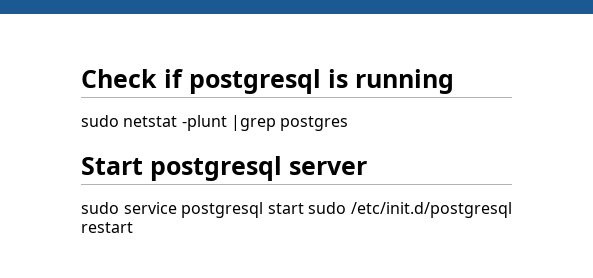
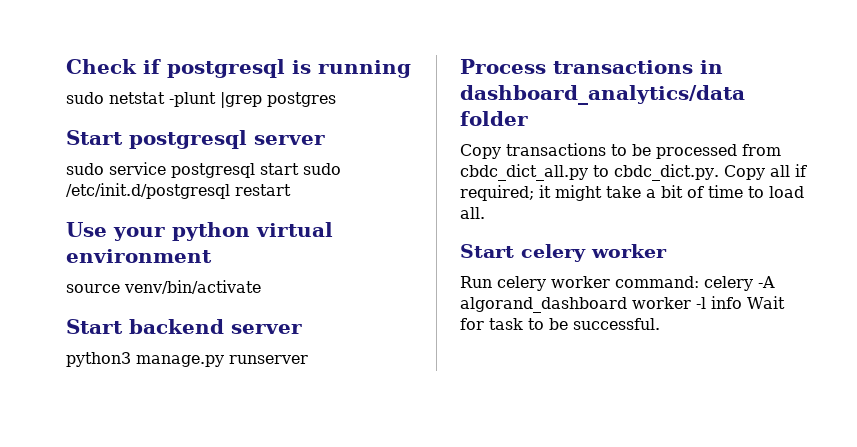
+ Use your python virtual environment
+ source venv/bin/activate
+ Start backend server
+ python3 manage.py runserver
+ Process transactions in dashboard_analytics/data folder
+ Copy transactions to be processed from cbdc_dict_all.py to cbdc_dict.py. Copy all if required; it might take a bit of time to load all.
+ Start celery worker
+ Run celery worker command: celery -A algorand_dashboard worker -l info Wait for task to be successful.

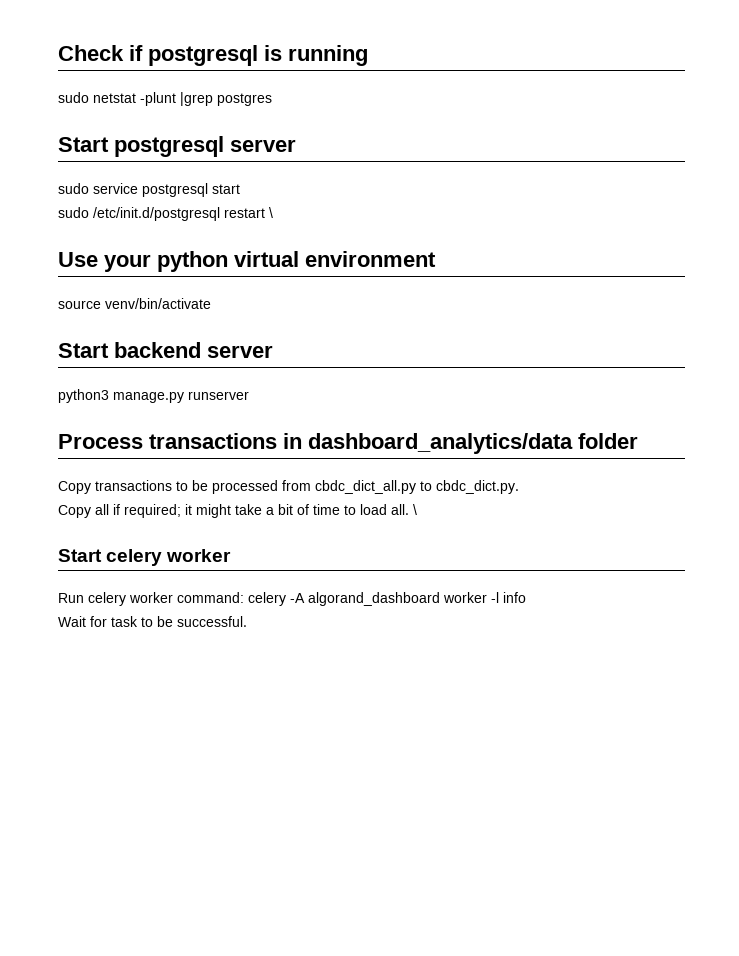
- sudo service postgresql start sudo /etc/init.d/postgresql restart
+ sudo service postgresql start
+ sudo /etc/init.d/postgresql restart \
- Copy transactions to be processed from cbdc_dict_all.py to cbdc_dict.py. Copy all if required; it might take a bit of time to load all.
+ Copy transactions to be processed from cbdc_dict_all.py to cbdc_dict.py.
+ Copy all if required; it might take a bit of time to load all. \
- Run celery worker command: celery -A algorand_dashboard worker -l info Wait for task to be successful.
+ Run celery worker command: celery -A algorand_dashboard worker -l info
+ Wait for task to be successful.

